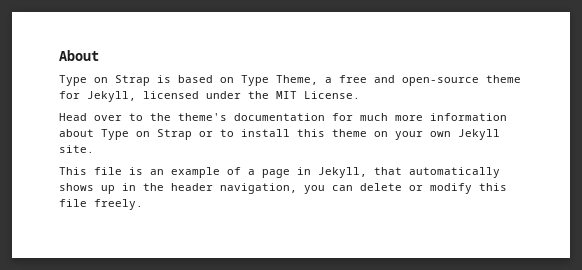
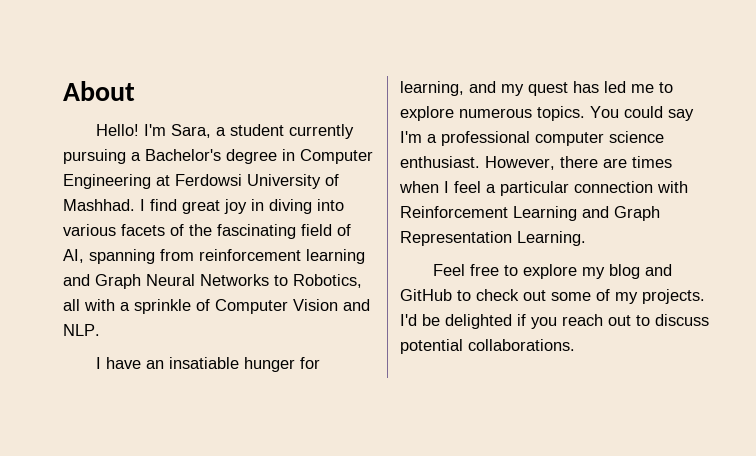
- Type on Strap is based on Type Theme, a free and open-source theme for Jekyll, licensed under the MIT License.
- Head over to the theme's documentation for much more information about Type on Strap or to install this theme on your own Jekyll site.
- This file is an example of a page in Jekyll, that automatically shows up in the header navigation, you can delete or modify this file freely.
+ Hello! I'm Sara, a student currently pursuing a Bachelor's degree in Computer Engineering at Ferdowsi University of Mashhad. I find great joy in diving into various facets of the fascinating field of AI, spanning from reinforcement learning and Graph Neural Networks to Robotics, all with a sprinkle of Computer Vision and NLP.
+ I have an insatiable hunger for learning, and my quest has led me to explore numerous topics. You could say I'm a professional computer science enthusiast. However, there are times when I feel a particular connection with Reinforcement Learning and Graph Representation Learning.
+ Feel free to explore my blog and GitHub to check out some of my projects. I'd be delighted if you reach out to discuss potential collaborations.

